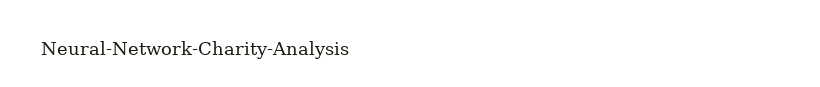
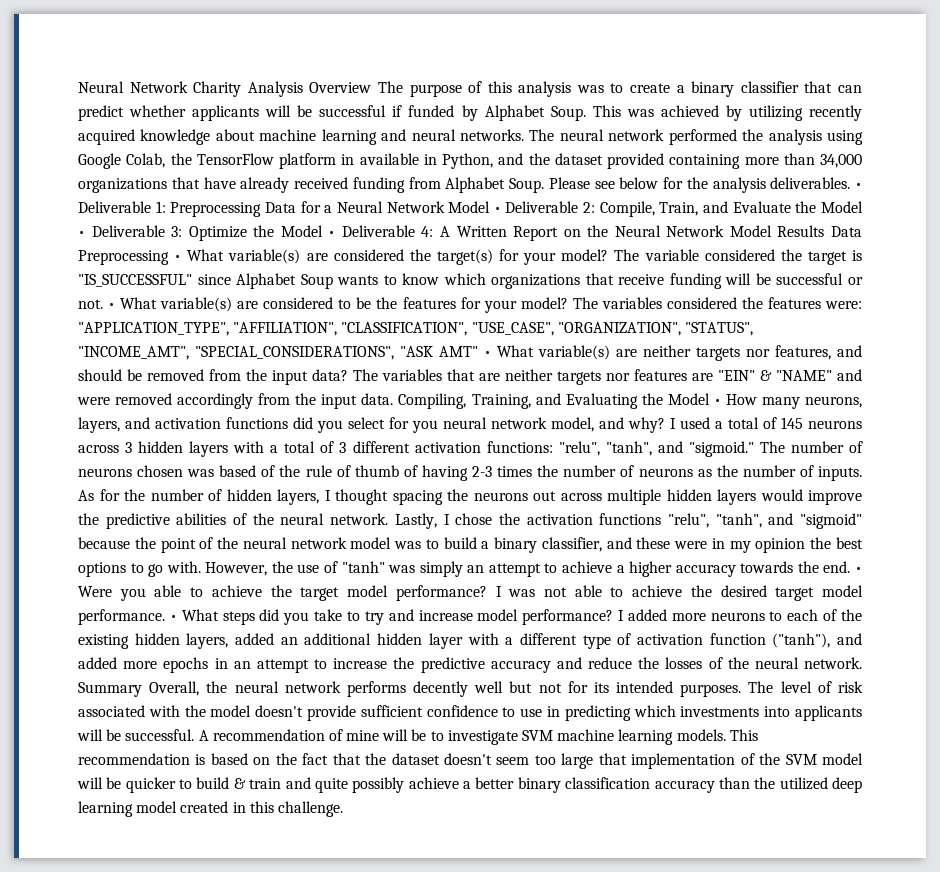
- Neural-Network-Charity-Analysis
+ Neural Network Charity Analysis Overview The purpose of this analysis was to create a binary classifier that can predict whether applicants will be successful if funded by Alphabet Soup. This was achieved by utilizing recently acquired knowledge about machine learning and neural networks. The neural network performed the analysis using Google Colab, the TensorFlow platform in available in Python, and the dataset provided containing more than 34,000 organizations that have already received funding from Alphabet Soup. Please see below for the analysis deliverables. • Deliverable 1: Preprocessing Data for a Neural Network Model • Deliverable 2: Compile, Train, and Evaluate the Model • Deliverable 3: Optimize the Model • Deliverable 4: A Written Report on the Neural Network Model Results Data Preprocessing • What variable(s) are considered the target(s) for your model? The variable considered the target is "IS_SUCCESSFUL" since Alphabet Soup wants to know which organizations that receive funding will be successful or not. • What variable(s) are considered to be the features for your model? The variables considered the features were: "APPLICATION_TYPE", "AFFILIATION", "CLASSIFICATION", "USE_CASE", "ORGANIZATION", "STATUS", "INCOME_AMT", "SPECIAL_CONSIDERATIONS", "ASK AMT" • What variable(s) are neither targets nor features, and should be removed from the input data? The variables that are neither targets nor features are "EIN" & "NAME" and were removed accordingly from the input data. Compiling, Training, and Evaluating the Model • How many neurons, layers, and activation functions did you select for you neural network model, and why? I used a total of 145 neurons across 3 hidden layers with a total of 3 different activation functions: "relu", "tanh", and "sigmoid." The number of neurons chosen was based of the rule of thumb of having 2-3 times the number of neurons as the number of inputs. As for the number of hidden layers, I thought spacing the neurons out across multiple hidden layers would improve the predictive abilities of the neural network. Lastly, I chose the activation functions "relu", "tanh", and "sigmoid" because the point of the neural network model was to build a binary classifier, and these were in my opinion the best options to go with. However, the use of "tanh" was simply an attempt to achieve a higher accuracy towards the end. • Were you able to achieve the target model performance? I was not able to achieve the desired target model performance. • What steps did you take to try and increase model performance? I added more neurons to each of the existing hidden layers, added an additional hidden layer with a different type of activation function ("tanh"), and added more epochs in an attempt to increase the predictive accuracy and reduce the losses of the neural network. Summary Overall, the neural network performs decently well but not for its intended purposes. The level of risk associated with the model doesn't provide sufficient confidence to use in predicting which investments into applicants will be successful. A recommendation of mine will be to investigate SVM machine learning models. This recommendation is based on the fact that the dataset doesn't seem too large that implementation of the SVM model will be quicker to build & train and quite possibly achieve a better binary classification accuracy than the utilized deep learning model created in this challenge.

